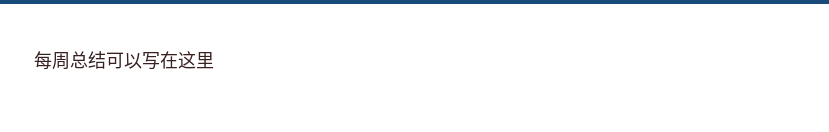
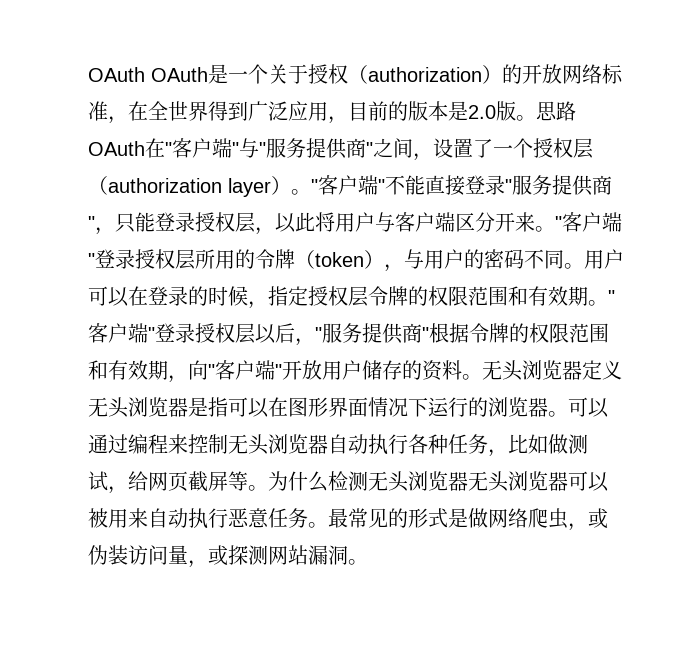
- 每周总结可以写在这里
+ OAuth OAuth是一个关于授权（authorization）的开放网络标准，在全世界得到广泛应用，目前的版本是2.0版。思路OAuth在"客户端"与"服务提供商"之间，设置了一个授权层（authorization layer）。"客户端"不能直接登录"服务提供商"，只能登录授权层，以此将用户与客户端区分开来。"客户端"登录授权层所用的令牌（token），与用户的密码不同。用户可以在登录的时候，指定授权层令牌的权限范围和有效期。"客户端"登录授权层以后，"服务提供商"根据令牌的权限范围和有效期，向"客户端"开放用户储存的资料。无头浏览器定义无头浏览器是指可以在图形界面情况下运行的浏览器。可以通过编程来控制无头浏览器自动执行各种任务，比如做测试，给网页截屏等。为什么检测无头浏览器无头浏览器可以被用来自动执行恶意任务。最常见的形式是做网络爬虫，或伪装访问量，或探测网站漏洞。

